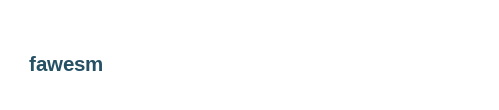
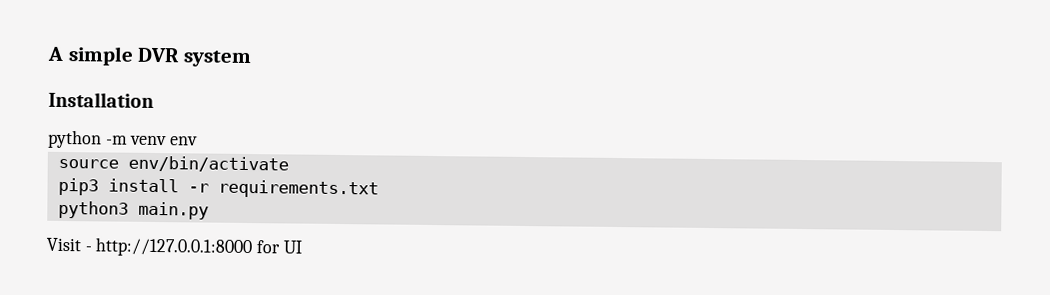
- fawesm
+ A simple DVR system
+ Installation
+ python -m venv env
+ source env/bin/activate
+ pip3 install -r requirements.txt
+ python3 main.py
+ Visit - http://127.0.0.1:8000 for UI

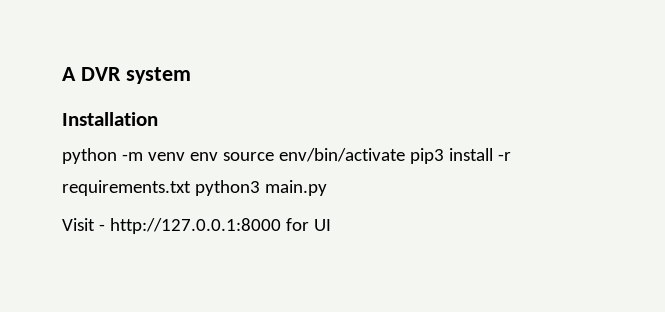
- A simple DVR system
+ A DVR system
- python -m venv env
- source env/bin/activate
- pip3 install -r requirements.txt
- python3 main.py
+ python -m venv env source env/bin/activate pip3 install -r requirements.txt python3 main.py

